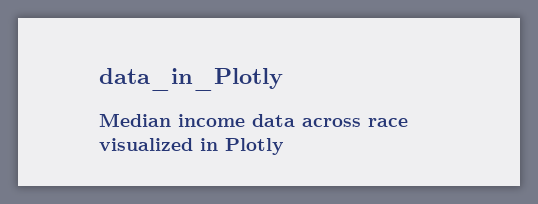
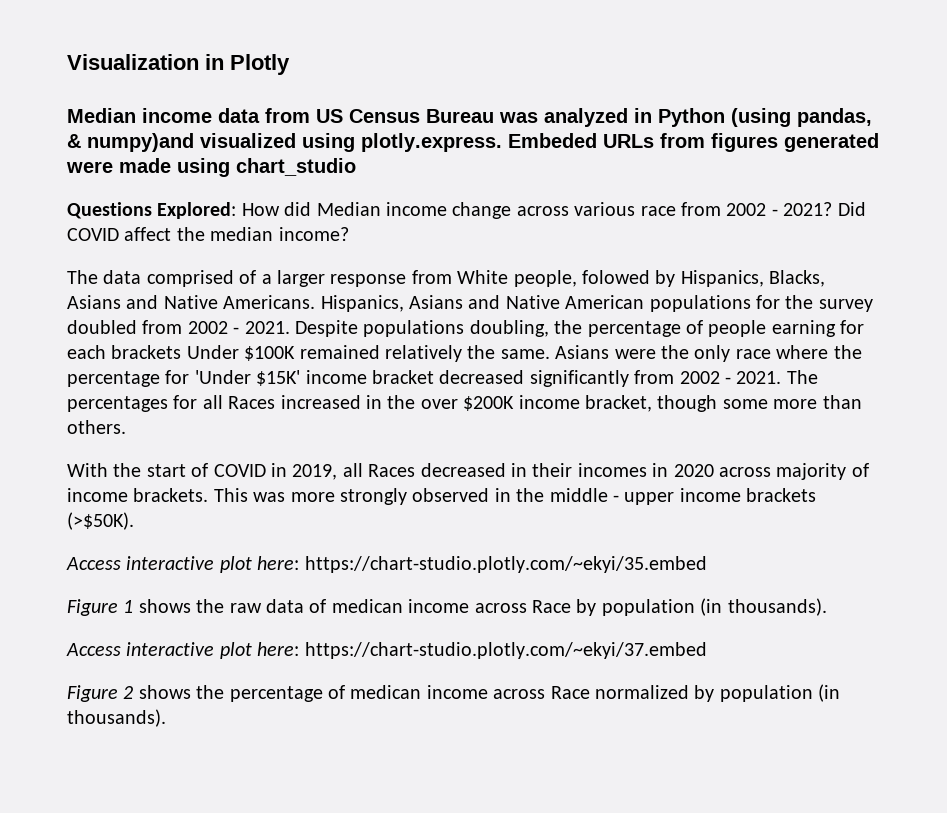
- data_in_Plotly
+ Visualization in Plotly
- Median income data across race visualized in Plotly
+ Median income data from US Census Bureau was analyzed in Python (using pandas, & numpy)and visualized using plotly.express. Embeded URLs from figures generated were made using chart_studio
+ Questions Explored: How did Median income change across various race from 2002 - 2021? Did COVID affect the median income?
+ The data comprised of a larger response from White people, folowed by Hispanics, Blacks, Asians and Native Americans. Hispanics, Asians and Native American populations for the survey doubled from 2002 - 2021. Despite populations doubling, the percentage of people earning for each brackets Under $100K remained relatively the same. Asians were the only race where the percentage for 'Under $15K' income bracket decreased significantly from 2002 - 2021. The percentages for all Races increased in the over $200K income bracket, though some more than others.
+ With the start of COVID in 2019, all Races decreased in their incomes in 2020 across majority of income brackets. This was more strongly observed in the middle - upper income brackets (>$50K).
+ Access interactive plot here: https://chart-studio.plotly.com/~ekyi/35.embed
+ Figure 1 shows the raw data of medican income across Race by population (in thousands).
+ Access interactive plot here: https://chart-studio.plotly.com/~ekyi/37.embed
+ Figure 2 shows the percentage of medican income across Race normalized by population (in thousands).

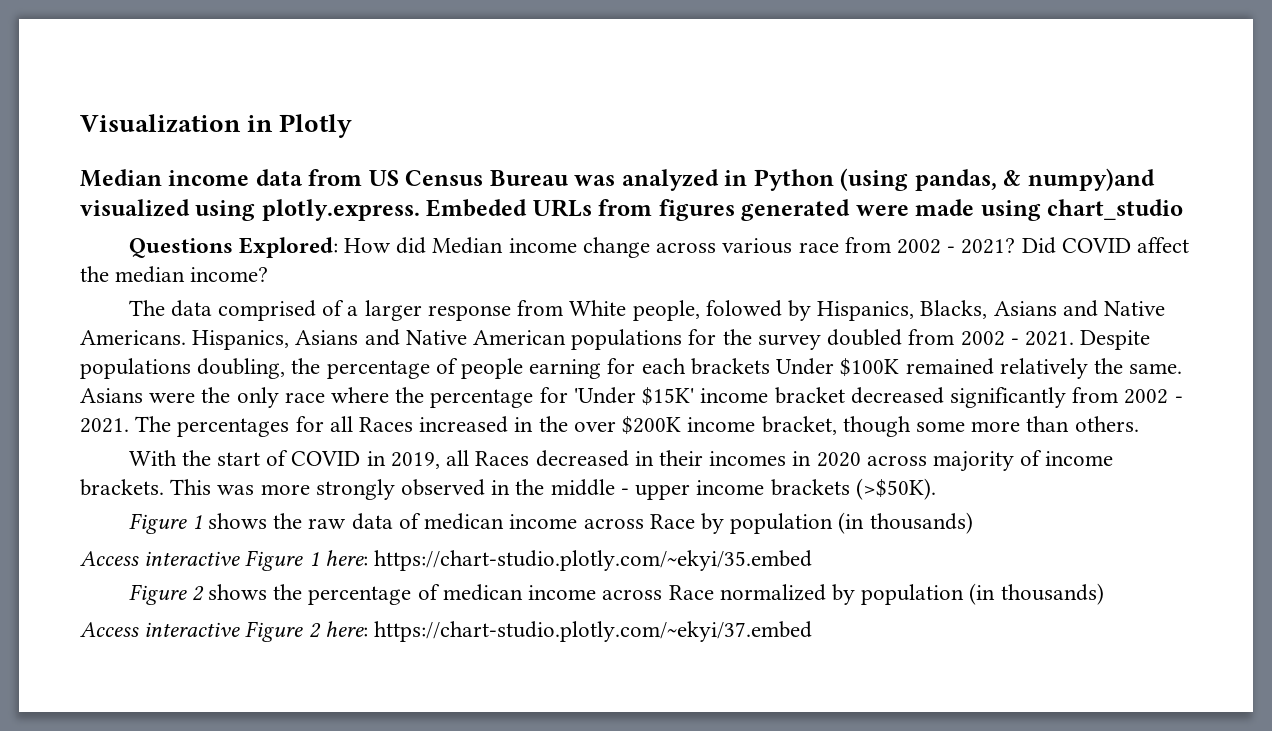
- Access interactive plot here: https://chart-studio.plotly.com/~ekyi/35.embed
- Figure 1 shows the raw data of medican income across Race by population (in thousands).
- Access interactive plot here: https://chart-studio.plotly.com/~ekyi/37.embed
+ Figure 1 shows the raw data of medican income across Race by population (in thousands)
+ Access interactive Figure 1 here: https://chart-studio.plotly.com/~ekyi/35.embed
- Figure 2 shows the percentage of medican income across Race normalized by population (in thousands).
+ Figure 2 shows the percentage of medican income across Race normalized by population (in thousands)
+ Access interactive Figure 2 here: https://chart-studio.plotly.com/~ekyi/37.embed

